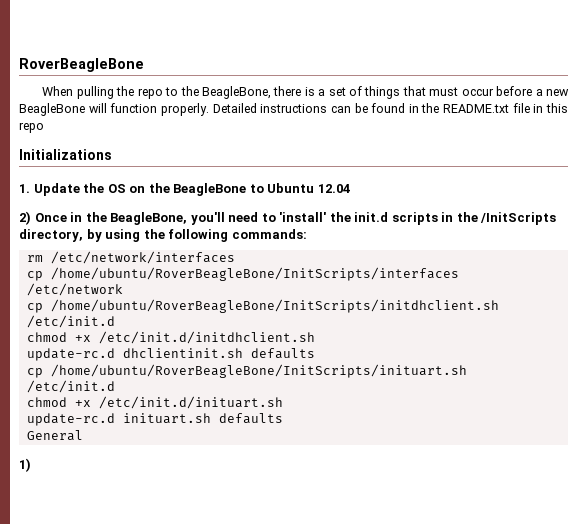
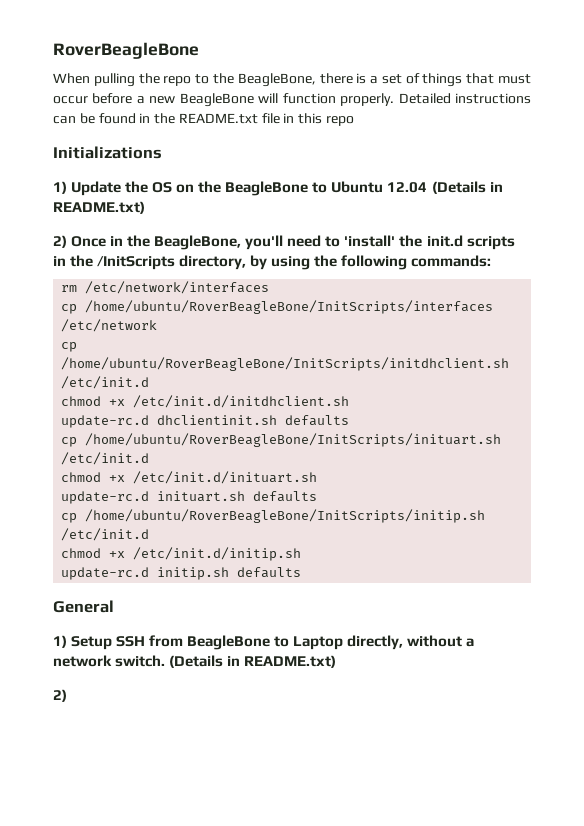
- 1. Update the OS on the BeagleBone to Ubuntu 12.04
+ 1) Update the OS on the BeagleBone to Ubuntu 12.04 (Details in README.txt)
+ cp /home/ubuntu/RoverBeagleBone/InitScripts/initip.sh /etc/init.d
+ chmod +x /etc/init.d/initip.sh
+ update-rc.d initip.sh defaults
  General
- 1)
+ 1) Setup SSH from BeagleBone to Laptop directly, without a network switch. (Details in README.txt)
+ 2)

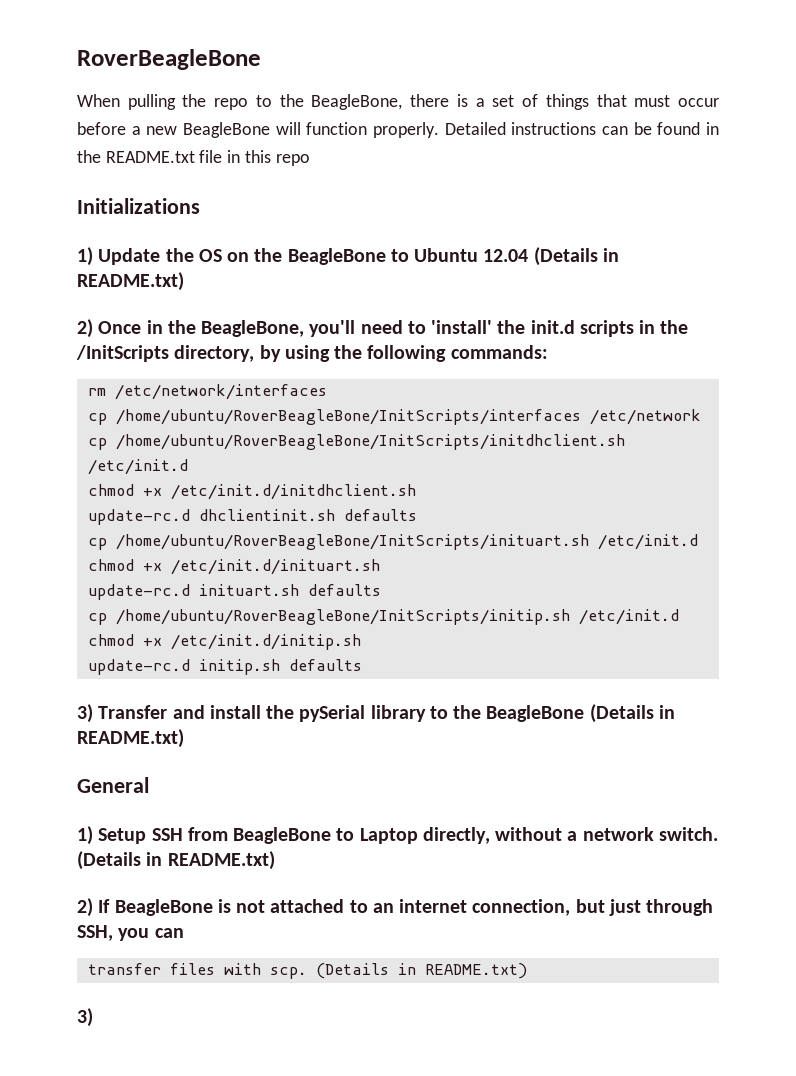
+ 3) Transfer and install the pySerial library to the BeagleBone (Details in README.txt)
  1) Setup SSH from BeagleBone to Laptop directly, without a network switch. (Details in README.txt)
- 2)
+ 2) If BeagleBone is not attached to an internet connection, but just through SSH, you can
+ transfer files with scp. (Details in README.txt)
+ 3)

